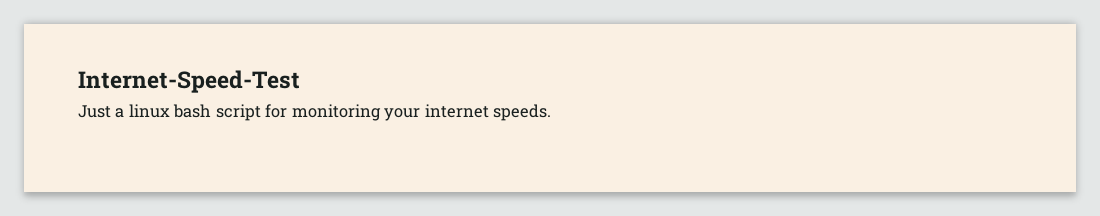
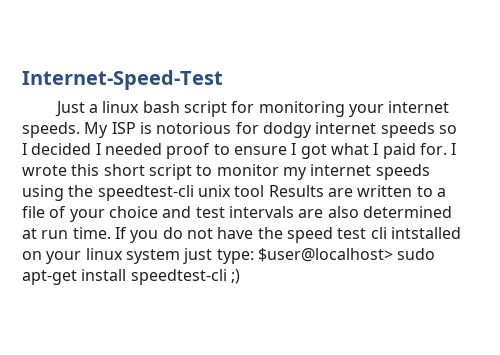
+ My ISP is notorious for dodgy internet speeds so I decided I needed proof to ensure I got what I paid for. I wrote this short script to monitor my internet speeds using the speedtest-cli unix tool Results are written to a file of your choice and test intervals are also determined at run time. If you do not have the speed test cli intstalled on your linux system just type: $user@localhost> sudo apt-get install speedtest-cli ;)

